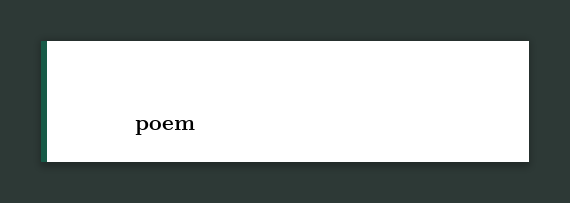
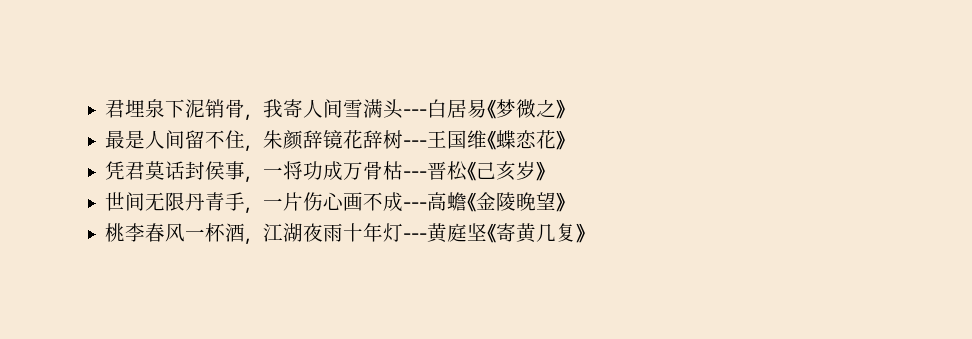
- poem
+ 君埋泉下泥销骨，我寄人间雪满头---白居易《梦微之》
+ 最是人间留不住，朱颜辞镜花辞树---王国维《蝶恋花》
+ 凭君莫话封侯事，一将功成万骨枯---晋松《己亥岁》
+ 世间无限丹青手，一片伤心画不成---高蟾《金陵晚望》
+ 桃李春风一杯酒，江湖夜雨十年灯---黄庭坚《寄黄几复》

